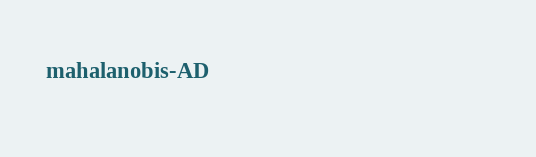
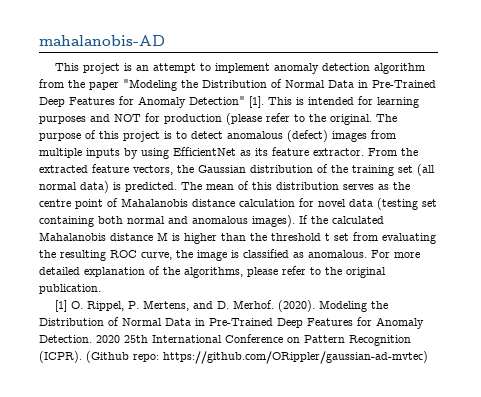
+ This project is an attempt to implement anomaly detection algorithm from the paper "Modeling the Distribution of Normal Data in Pre-Trained Deep Features for Anomaly Detection" [1]. This is intended for learning purposes and NOT for production (please refer to the original. The purpose of this project is to detect anomalous (defect) images from multiple inputs by using EfficientNet as its feature extractor. From the extracted feature vectors, the Gaussian distribution of the training set (all normal data) is predicted. The mean of this distribution serves as the centre point of Mahalanobis distance calculation for novel data (testing set containing both normal and anomalous images). If the calculated Mahalanobis distance M is higher than the threshold t set from evaluating the resulting ROC curve, the image is classified as anomalous. For more detailed explanation of the algorithms, please refer to the original publication.
+ [1] O. Rippel, P. Mertens, and D. Merhof. (2020). Modeling the Distribution of Normal Data in Pre-Trained Deep Features for Anomaly Detection. 2020 25th International Conference on Pattern Recognition (ICPR). (Github repo: https://github.com/ORippler/gaussian-ad-mvtec)

